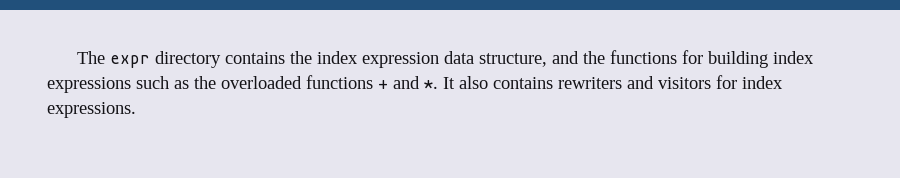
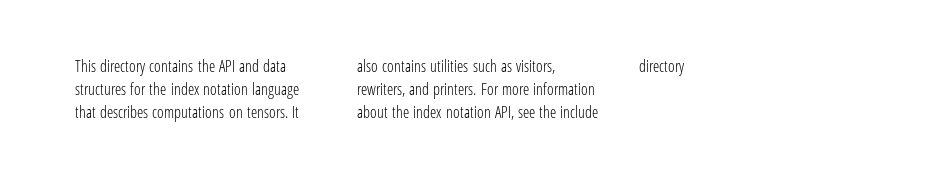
- The expr directory contains the index expression data structure, and the functions for building index expressions such as the overloaded functions + and *. It also contains rewriters and visitors for index expressions.
+ This directory contains the API and data structures for the index notation language that describes computations on tensors. It also contains utilities such as visitors, rewriters, and printers. For more information about the index notation API, see the include directory

